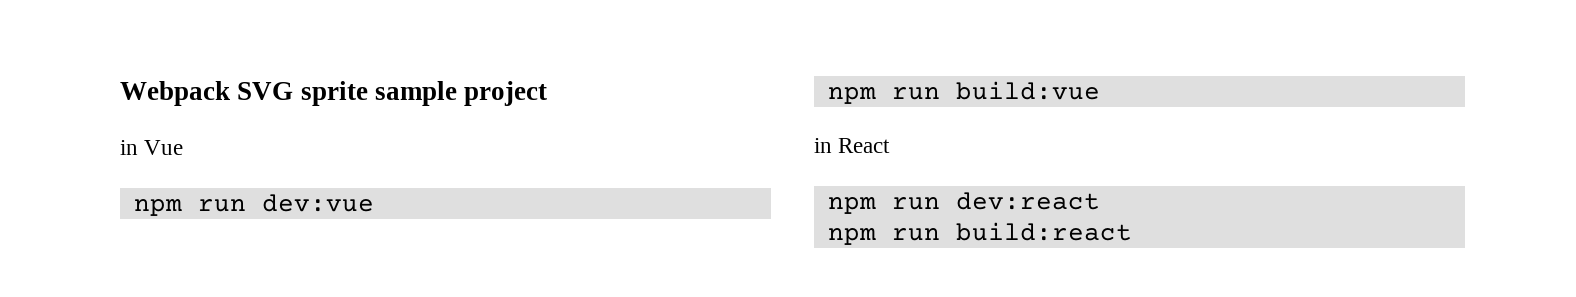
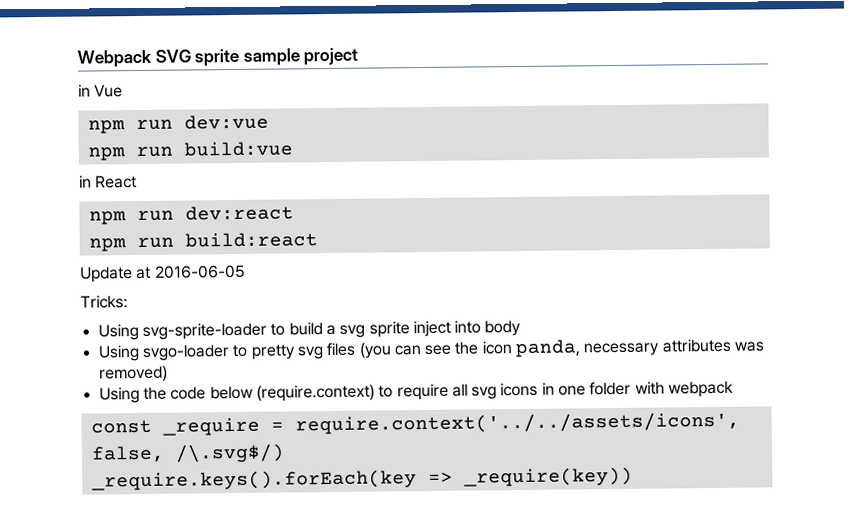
+ Update at 2016-06-05
+ Tricks:
+ Using svg-sprite-loader to build a svg sprite inject into body
+ Using svgo-loader to pretty svg files (you can see the icon panda, necessary attributes was removed)
+ Using the code below (require.context) to require all svg icons in one folder with webpack
+ const _require = require.context('../../assets/icons', false, /\.svg$/)
+ _require.keys().forEach(key => _require(key))

